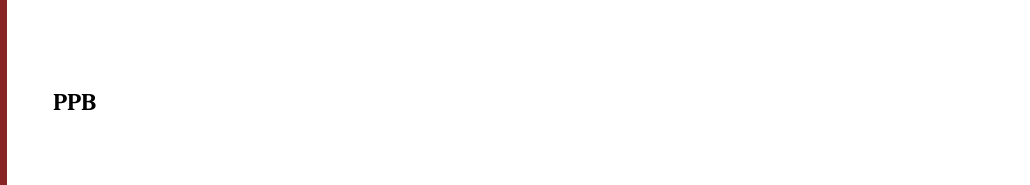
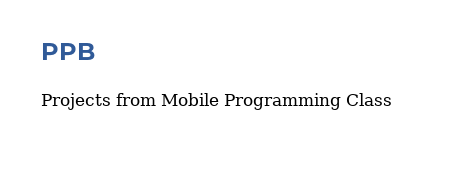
+ Projects from Mobile Programming Class

